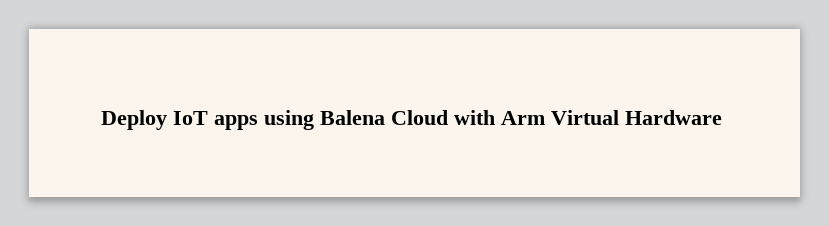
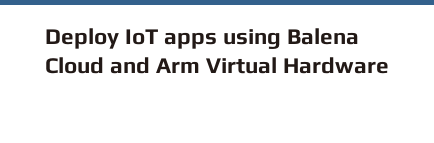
- Deploy IoT apps using Balena Cloud with Arm Virtual Hardware
+ Deploy IoT apps using Balena Cloud and Arm Virtual Hardware

